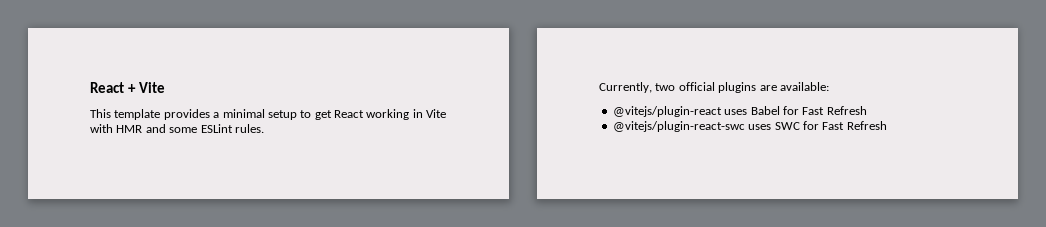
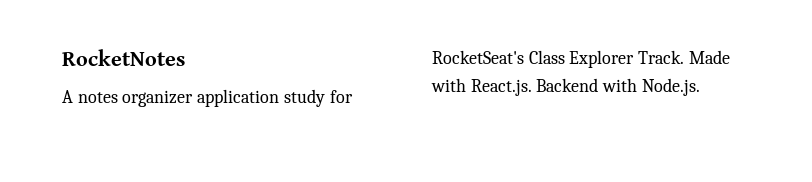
- React + Vite
- This template provides a minimal setup to get React working in Vite with HMR and some ESLint rules.
- Currently, two official plugins are available:
- @vitejs/plugin-react uses Babel for Fast Refresh
- @vitejs/plugin-react-swc uses SWC for Fast Refresh
+ RocketNotes
+ A notes organizer application study for RocketSeat's Class Explorer Track. Made with React.js. Backend with Node.js.

